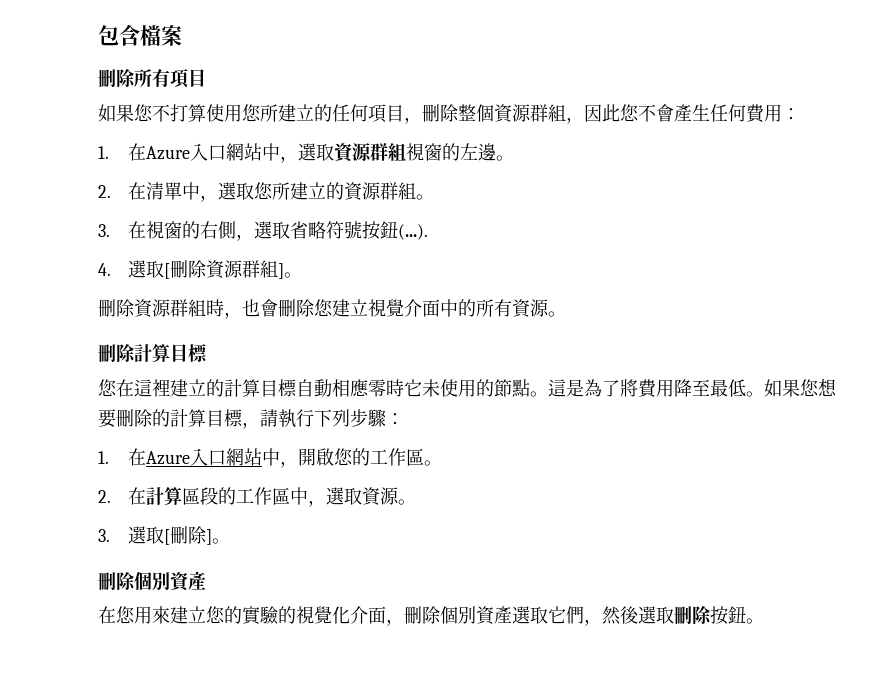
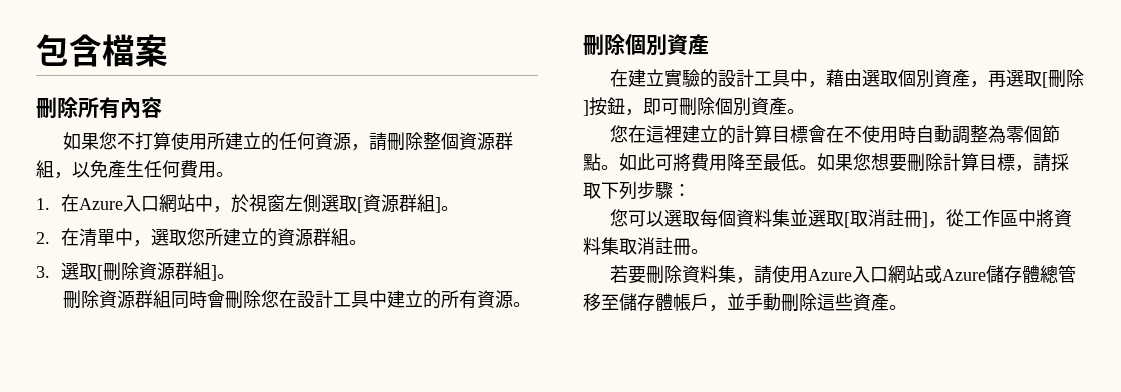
- 刪除所有項目
+ 刪除所有內容
- 如果您不打算使用您所建立的任何項目，刪除整個資源群組，因此您不會產生任何費用：
- 1.在Azure入口網站中，選取資源群組視窗的左邊。
+ 如果您不打算使用所建立的任何資源，請刪除整個資源群組，以免產生任何費用。
+ 1.在Azure入口網站中，於視窗左側選取[資源群組]。
- 3.在視窗的右側，選取省略符號按鈕(...).
- 4.選取[刪除資源群組]。
+ 3.選取[刪除資源群組]。
- 刪除資源群組時，也會刪除您建立視覺介面中的所有資源。
- 刪除計算目標
+ 刪除資源群組同時會刪除您在設計工具中建立的所有資源。
+ 刪除個別資產
+ 在建立實驗的設計工具中，藉由選取個別資產，再選取[刪除]按鈕，即可刪除個別資產。
- 您在這裡建立的計算目標自動相應零時它未使用的節點。這是為了將費用降至最低。
+ 您在這裡建立的計算目標會在不使用時自動調整為零個節點。如此可將費用降至最低。
- 如果您想要刪除的計算目標，請執行下列步驟：
+ 如果您想要刪除計算目標，請採取下列步驟：
- 1.在Azure入口網站中，開啟您的工作區。
- 2.在計算區段的工作區中，選取資源。
- 3.選取[刪除]。
- 刪除個別資產
- 在您用來建立您的實驗的視覺化介面，刪除個別資產選取它們，然後選取刪除按鈕。
+ 您可以選取每個資料集並選取[取消註冊]，從工作區中將資料集取消註冊。
+ 若要刪除資料集，請使用Azure入口網站或Azure儲存體總管移至儲存體帳戶，並手動刪除這些資產。

